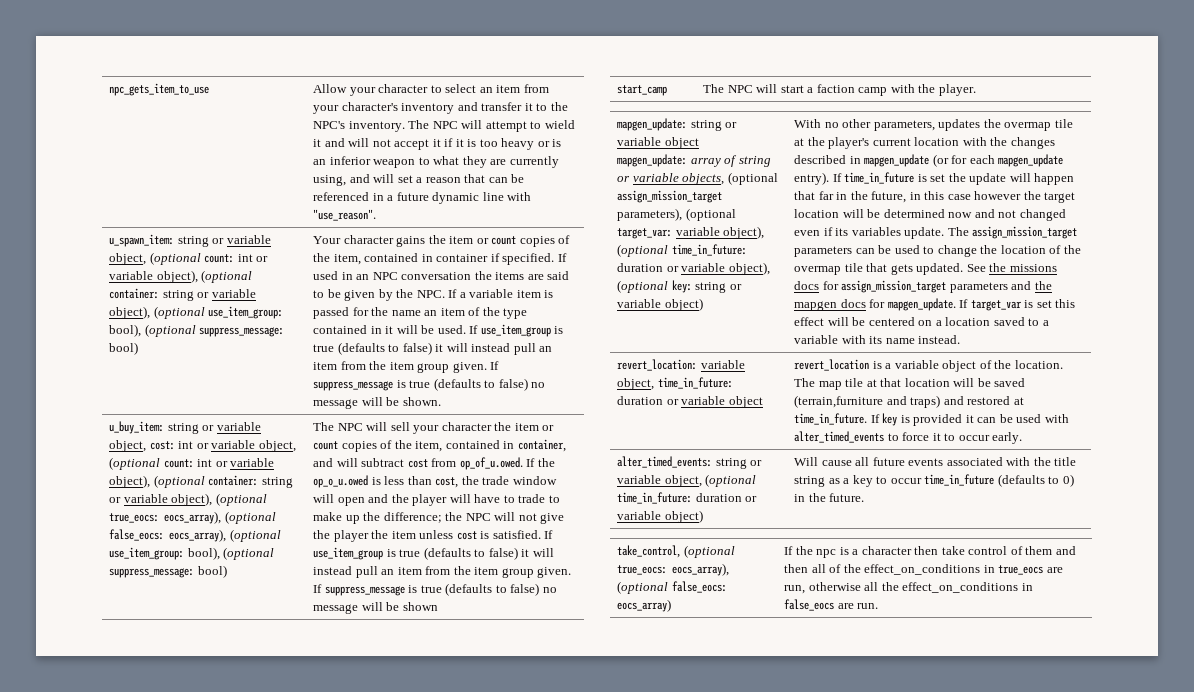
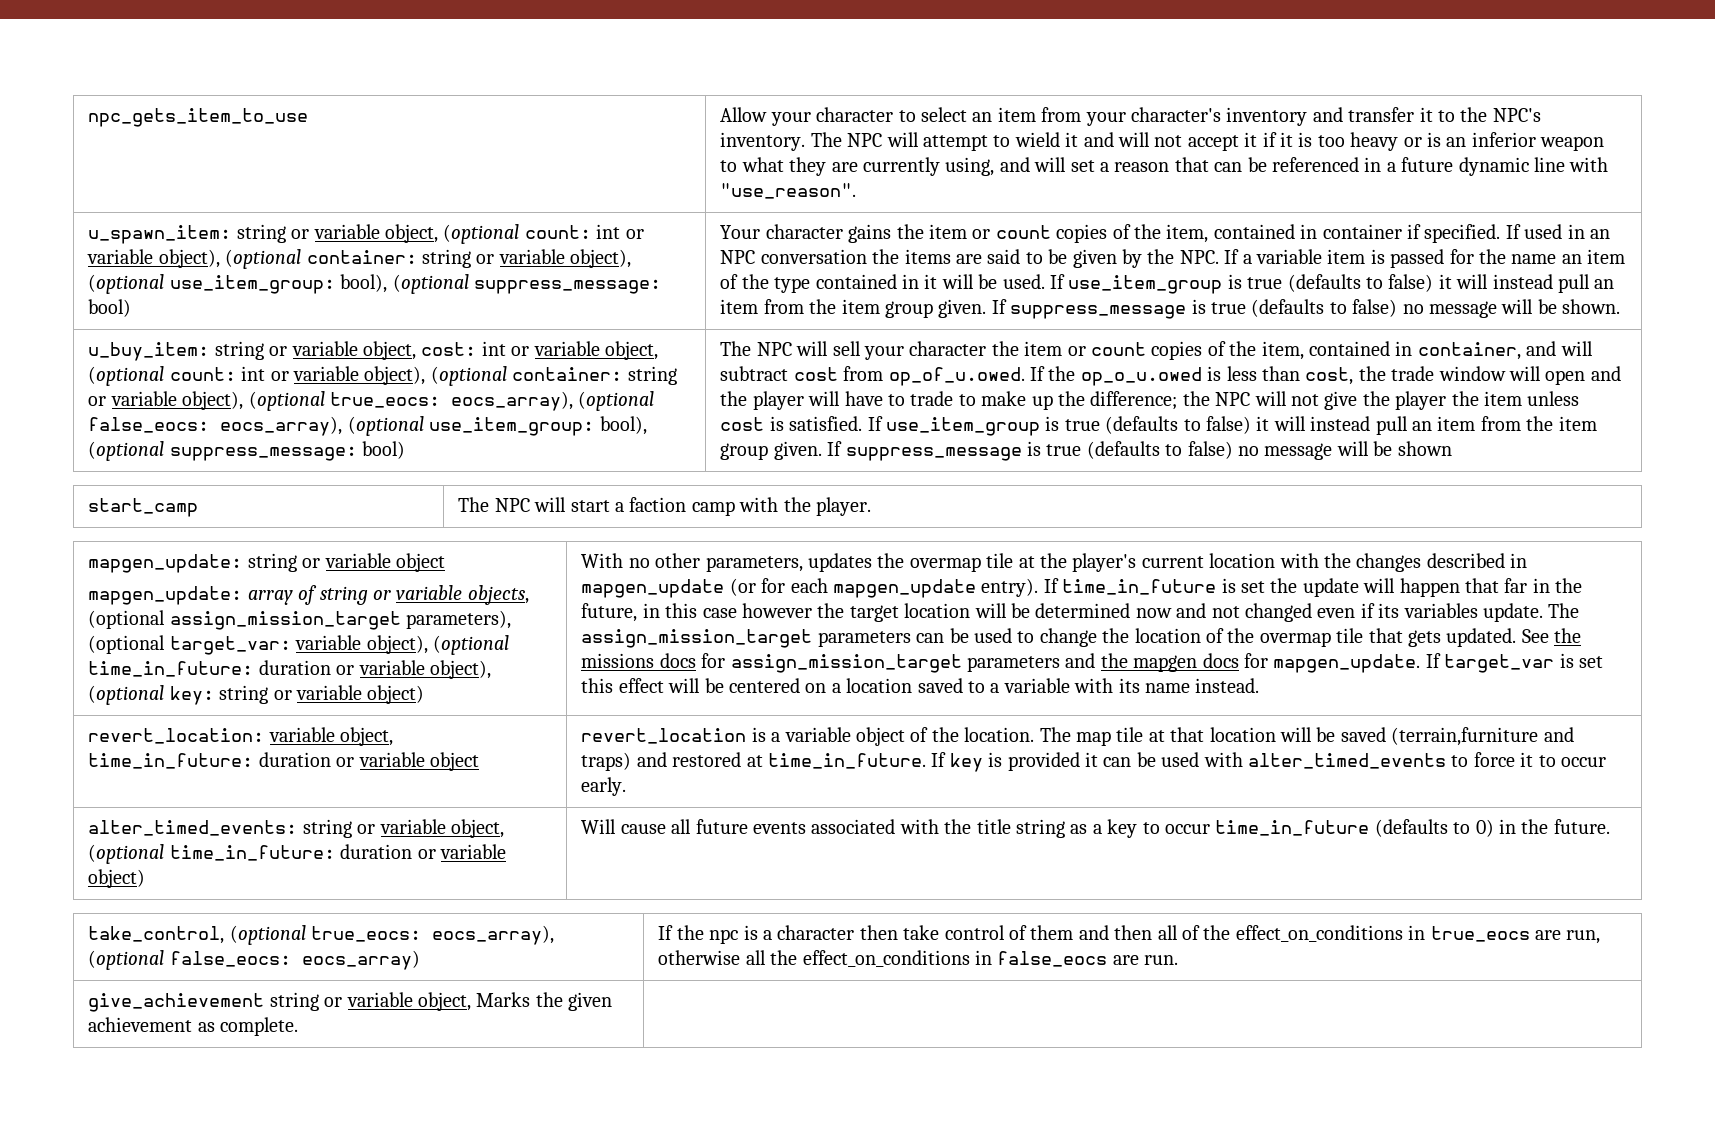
+ give_achievement string or variable object, Marks the given achievement as complete. |

